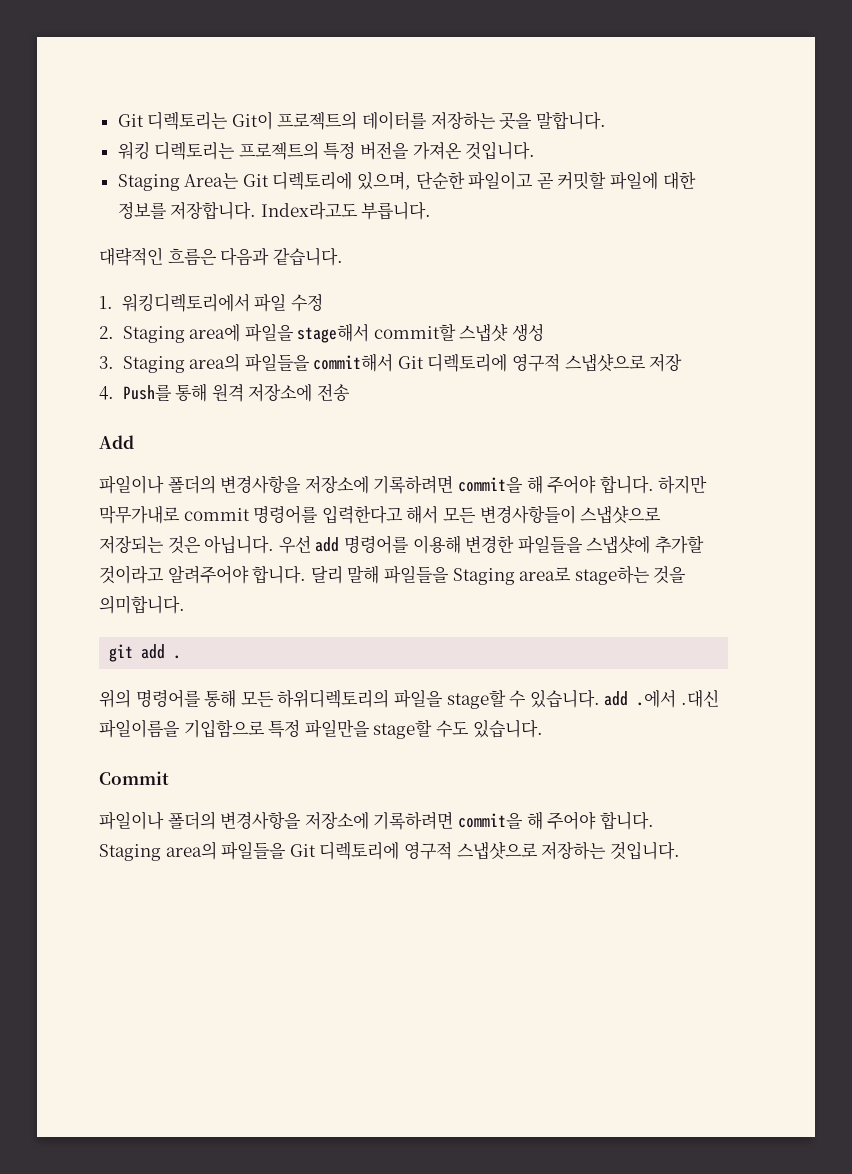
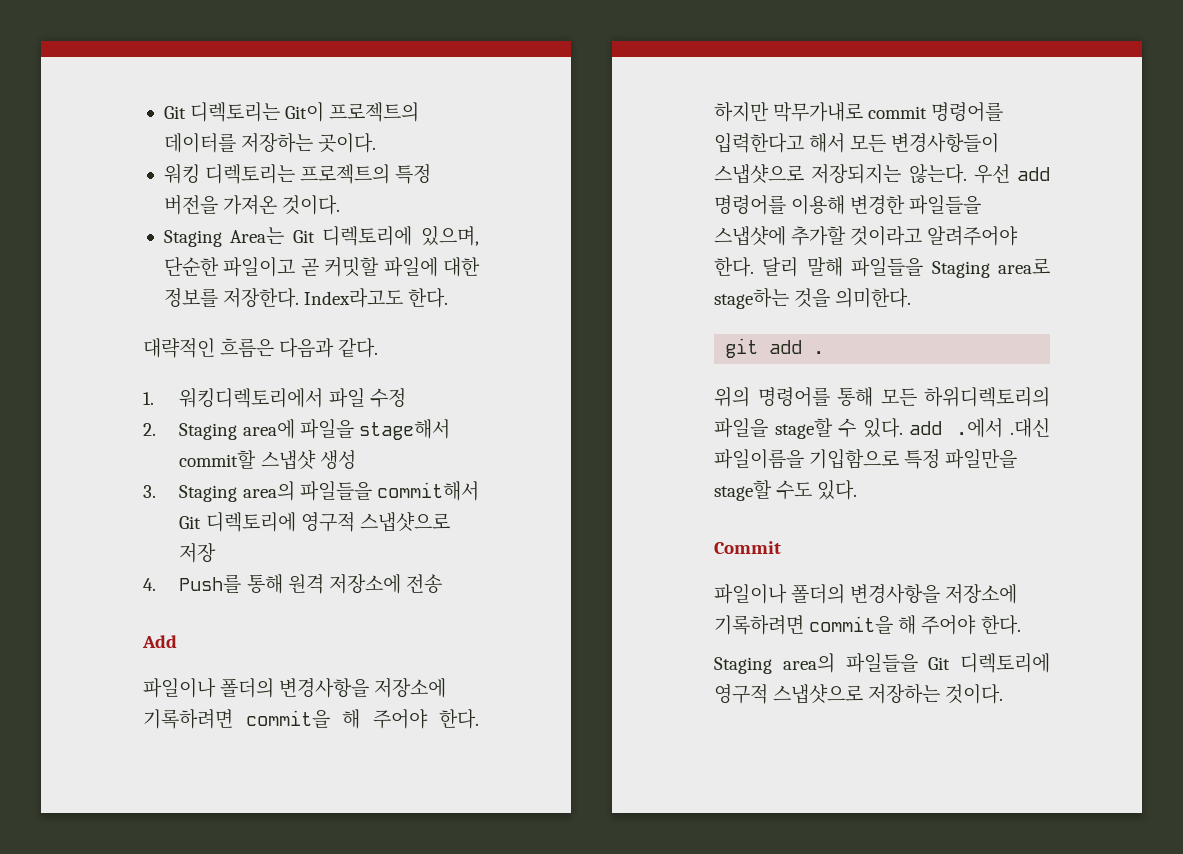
- Git 디렉토리는 Git이 프로젝트의 데이터를 저장하는 곳을 말합니다.
+ Git 디렉토리는 Git이 프로젝트의 데이터를 저장하는 곳이다.
- 워킹 디렉토리는 프로젝트의 특정 버전을 가져온 것입니다.
+ 워킹 디렉토리는 프로젝트의 특정 버전을 가져온 것이다.
- Staging Area는 Git 디렉토리에 있으며, 단순한 파일이고 곧 커밋할 파일에 대한 정보를 저장합니다. Index라고도 부릅니다.
+ Staging Area는 Git 디렉토리에 있으며, 단순한 파일이고 곧 커밋할 파일에 대한 정보를 저장한다. Index라고도 한다.
- 대략적인 흐름은 다음과 같습니다.
+ 대략적인 흐름은 다음과 같다.
  Add
- 파일이나 폴더의 변경사항을 저장소에 기록하려면 commit을 해 주어야 합니다.
+ 파일이나 폴더의 변경사항을 저장소에 기록하려면 commit을 해 주어야 한다.
- 하지만 막무가내로 commit 명령어를 입력한다고 해서 모든 변경사항들이 스냅샷으로 저장되는 것은 아닙니다.
+ 하지만 막무가내로 commit 명령어를 입력한다고 해서 모든 변경사항들이 스냅샷으로 저장되지는 않는다.
- 우선 add 명령어를 이용해 변경한 파일들을 스냅샷에 추가할 것이라고 알려주어야 합니다.
+ 우선 add 명령어를 이용해 변경한 파일들을 스냅샷에 추가할 것이라고 알려주어야 한다.
- 달리 말해 파일들을 Staging area로 stage하는 것을 의미합니다.
+ 달리 말해 파일들을 Staging area로 stage하는 것을 의미한다.
- 위의 명령어를 통해 모든 하위디렉토리의 파일을 stage할 수 있습니다. add .에서 .대신 파일이름을 기입함으로 특정 파일만을 stage할 수도 있습니다.
+ 위의 명령어를 통해 모든 하위디렉토리의 파일을 stage할 수 있다. add .에서 .대신 파일이름을 기입함으로 특정 파일만을 stage할 수도 있다.
  Commit
- 파일이나 폴더의 변경사항을 저장소에 기록하려면 commit을 해 주어야 합니다.
+ 파일이나 폴더의 변경사항을 저장소에 기록하려면 commit을 해 주어야 한다.
- Staging area의 파일들을 Git 디렉토리에 영구적 스냅샷으로 저장하는 것입니다.
+ Staging area의 파일들을 Git 디렉토리에 영구적 스냅샷으로 저장하는 것이다.

